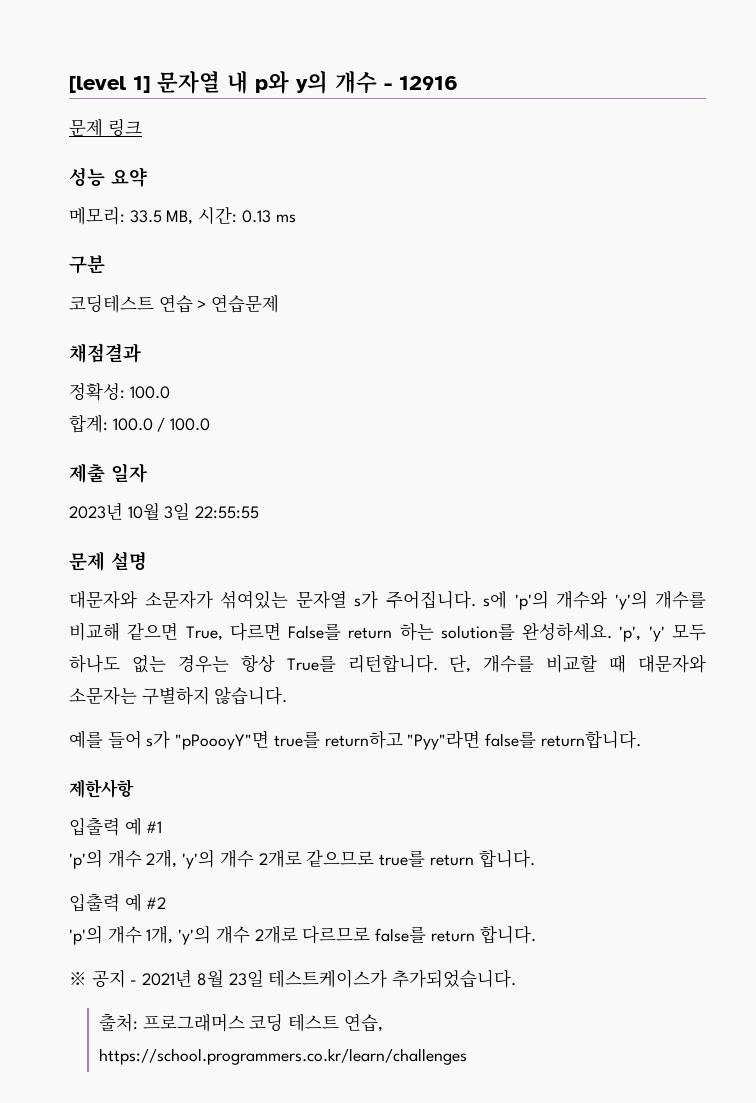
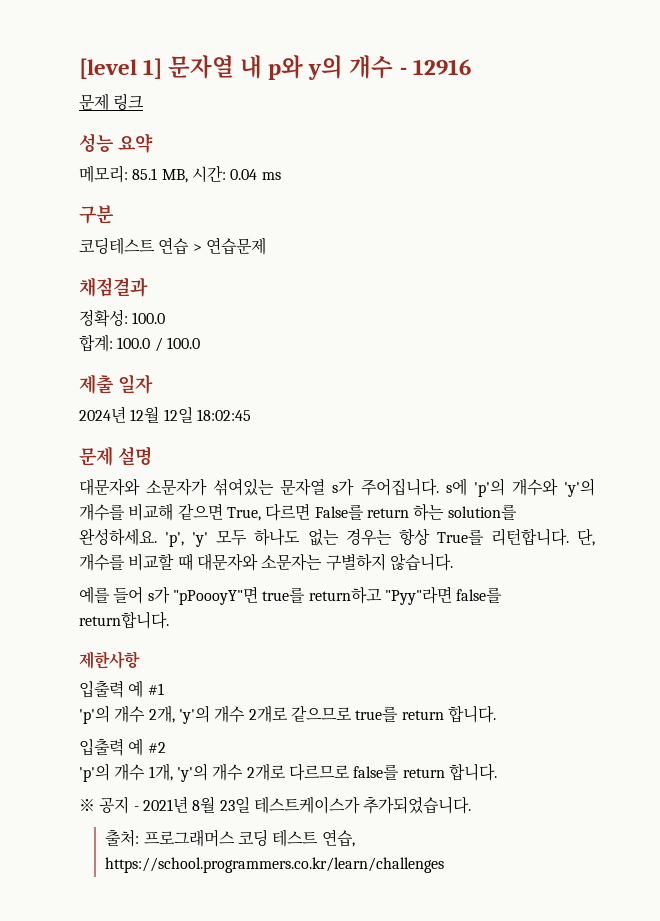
- 메모리: 33.5 MB, 시간: 0.13 ms
+ 메모리: 85.1 MB, 시간: 0.04 ms
- 2023년 10월 3일 22:55:55
+ 2024년 12월 12일 18:02:45

